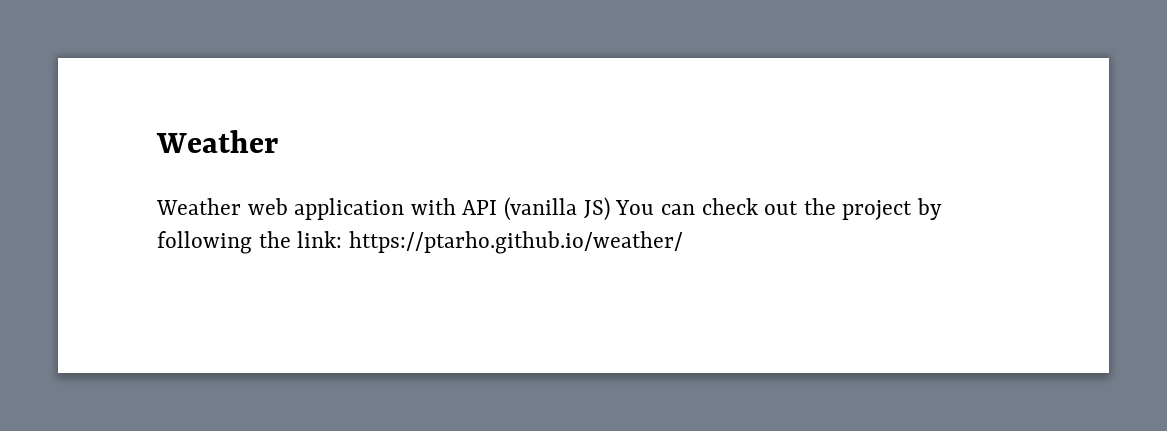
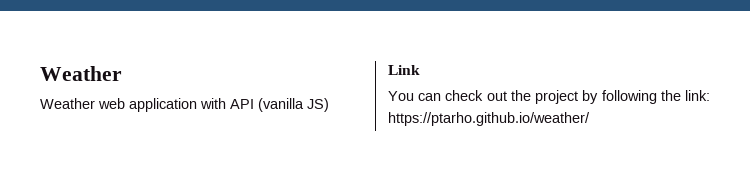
- Weather web application with API (vanilla JS) You can check out the project by following the link: https://ptarho.github.io/weather/
+ Weather web application with API (vanilla JS)
+ Link
+ You can check out the project by following the link: https://ptarho.github.io/weather/

